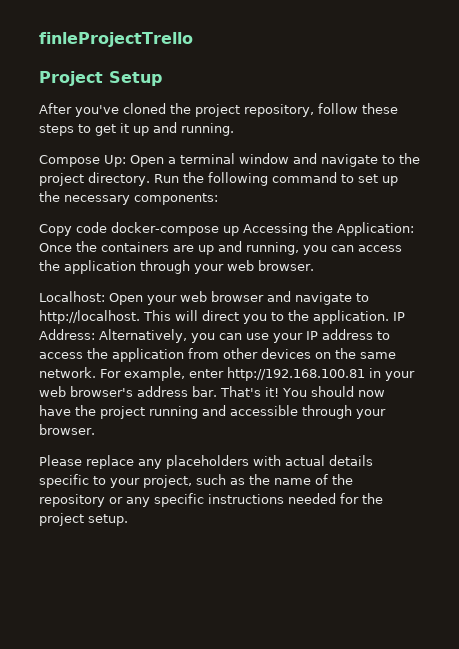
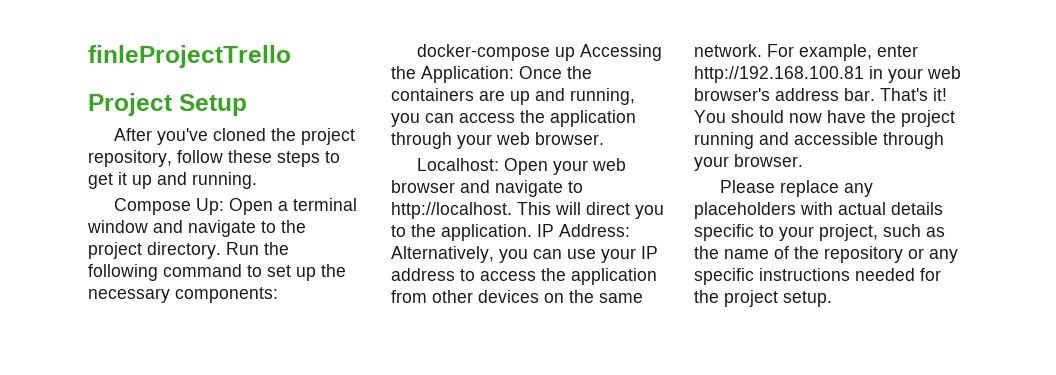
- Copy code docker-compose up Accessing the Application: Once the containers are up and running, you can access the application through your web browser.
+ docker-compose up Accessing the Application: Once the containers are up and running, you can access the application through your web browser.

